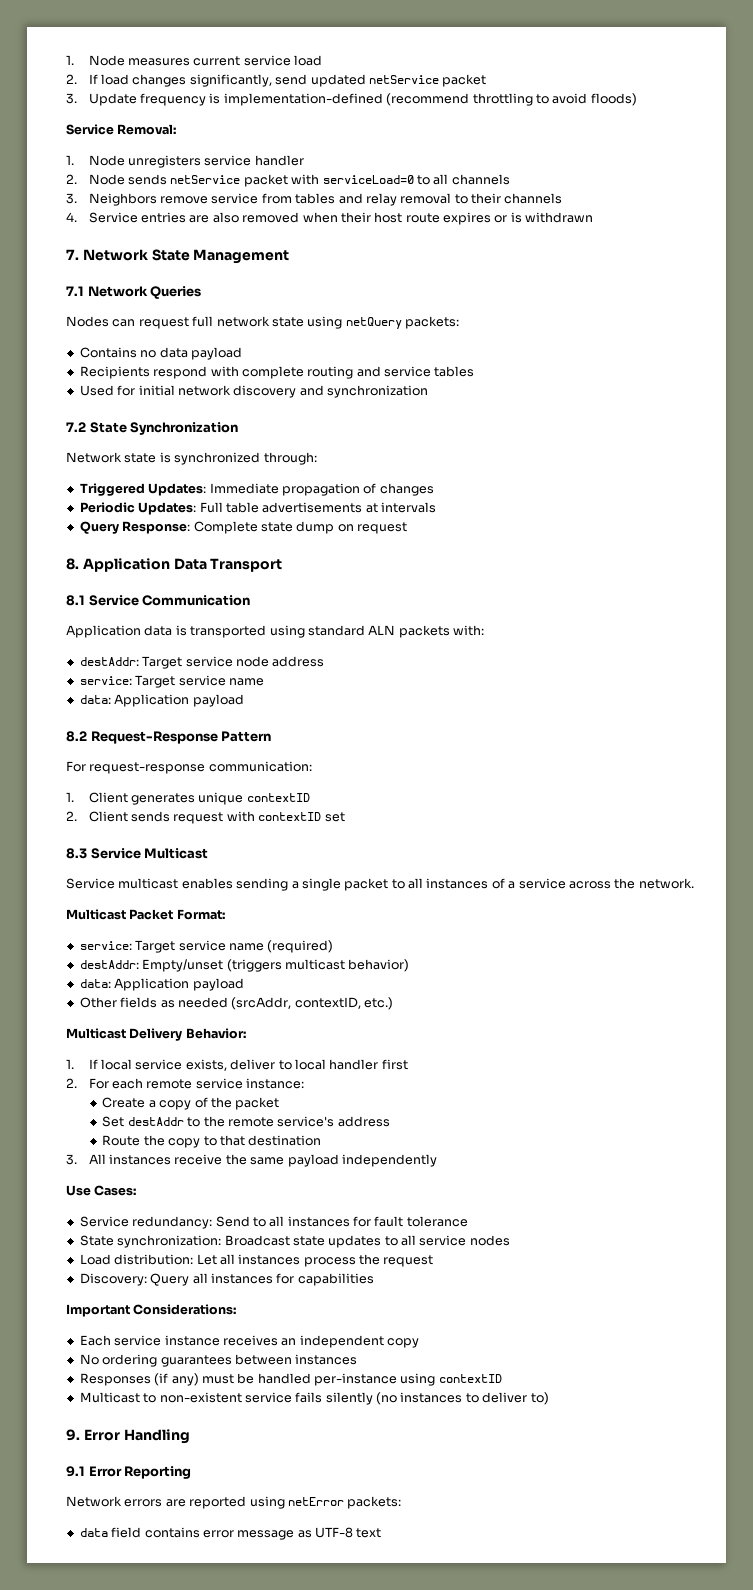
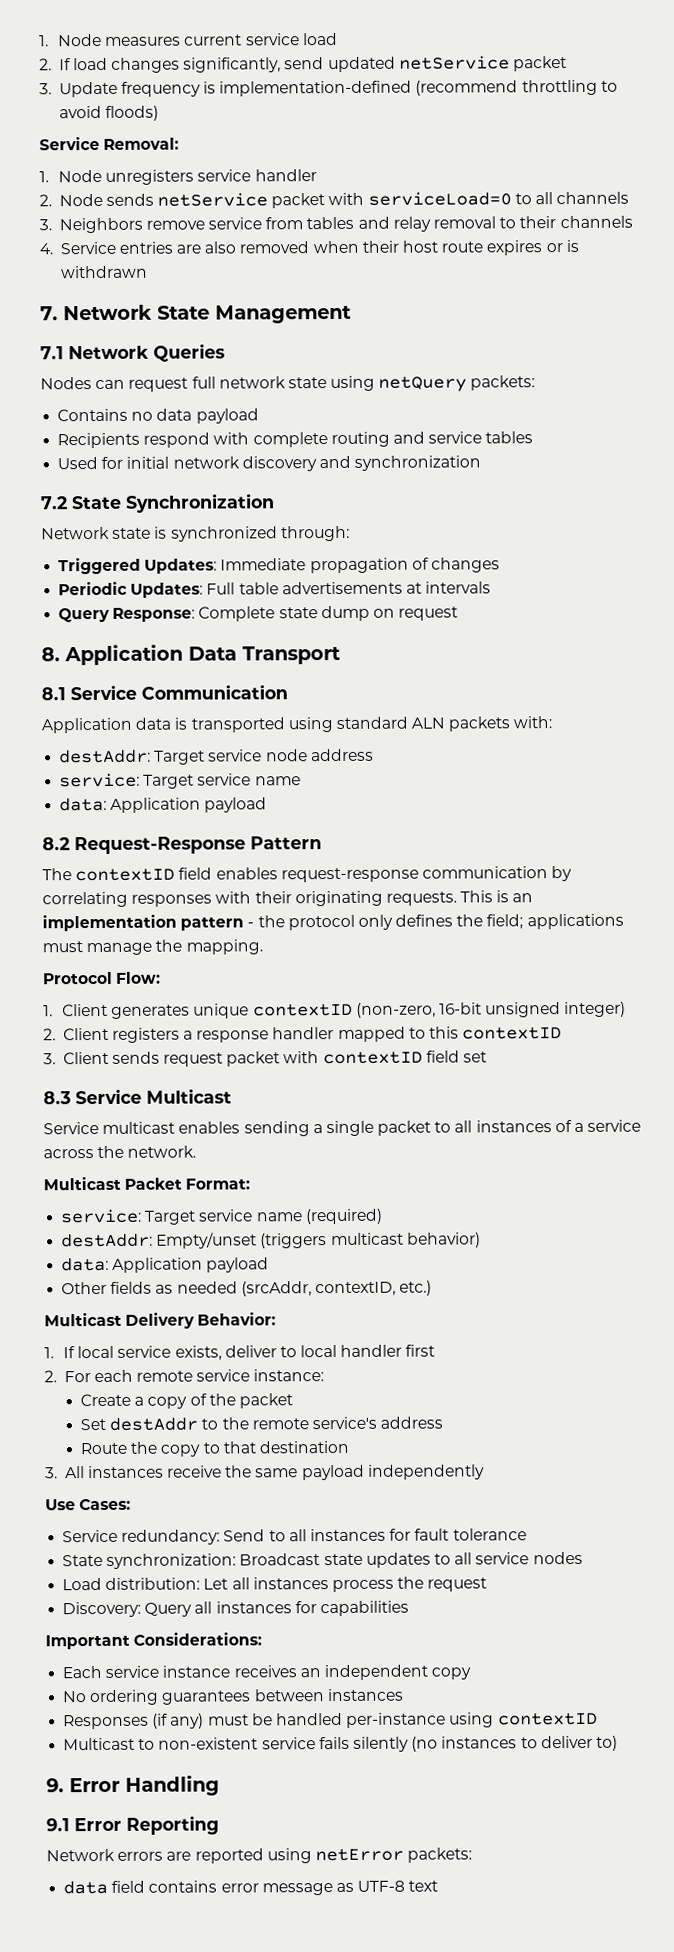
- For request-response communication:
+ The contextID field enables request-response communication by correlating responses with their originating requests. This is an implementation pattern - the protocol only defines the field; applications must manage the mapping.
+ Protocol Flow:
- 1. Client generates unique contextID
- 2. Client sends request with contextID set
+ 1. Client generates unique contextID (non-zero, 16-bit unsigned integer)
+ 2. Client registers a response handler mapped to this contextID
+ 3. Client sends request packet with contextID field set

